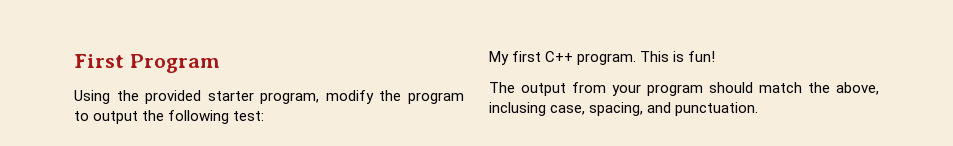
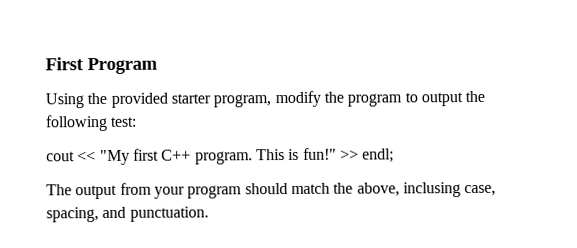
- My first C++ program.
+ cout << "My first C++ program.
- This is fun!
+ This is fun!" >> endl;

